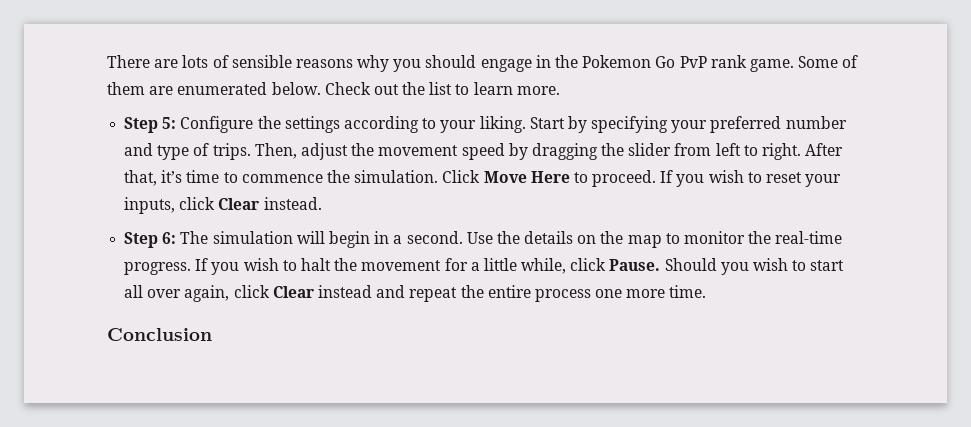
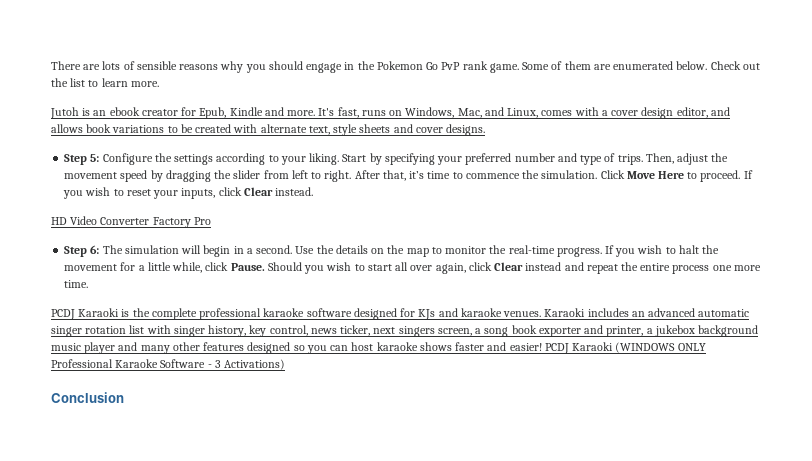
+ Jutoh is an ebook creator for Epub, Kindle and more. It's fast, runs on Windows, Mac, and Linux, comes with a cover design editor, and allows book variations to be created with alternate text, style sheets and cover designs.
+ HD Video Converter Factory Pro
+ PCDJ Karaoki is the complete professional karaoke software designed for KJs and karaoke venues. Karaoki includes an advanced automatic singer rotation list with singer history, key control, news ticker, next singers screen, a song book exporter and printer, a jukebox background music player and many other features designed so you can host karaoke shows faster and easier! PCDJ Karaoki (WINDOWS ONLY Professional Karaoke Software - 3 Activations)

